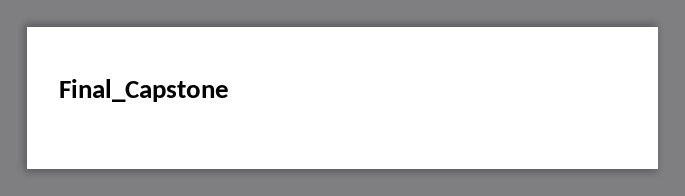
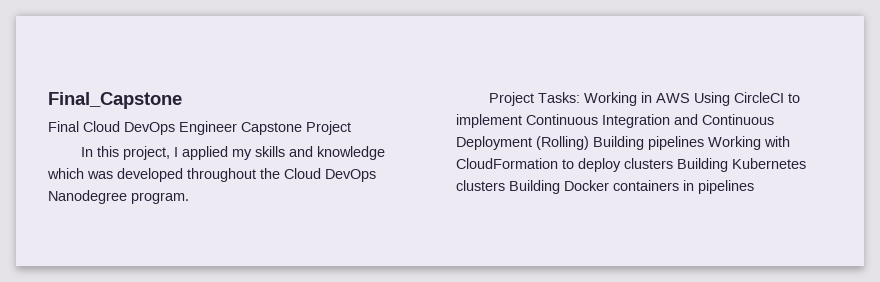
+ Final Cloud DevOps Engineer Capstone Project
+ In this project, I applied my skills and knowledge which was developed throughout the Cloud DevOps Nanodegree program.
+ Project Tasks: Working in AWS Using CircleCI to implement Continuous Integration and Continuous Deployment (Rolling) Building pipelines Working with CloudFormation to deploy clusters Building Kubernetes clusters Building Docker containers in pipelines

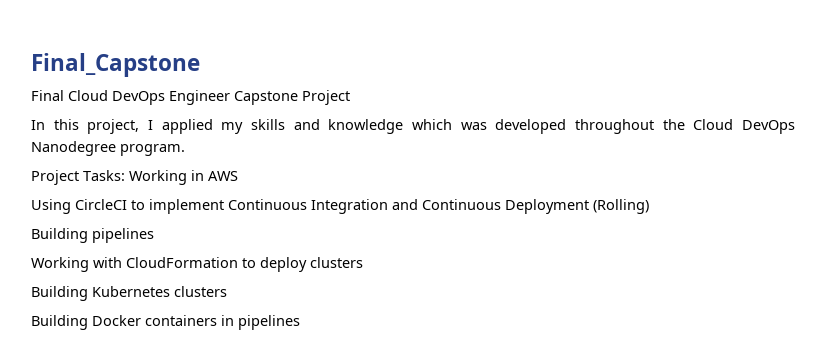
- Project Tasks: Working in AWS Using CircleCI to implement Continuous Integration and Continuous Deployment (Rolling) Building pipelines Working with CloudFormation to deploy clusters Building Kubernetes clusters Building Docker containers in pipelines
+ Project Tasks: Working in AWS
+ Using CircleCI to implement Continuous Integration and Continuous Deployment (Rolling)
+ Building pipelines
+ Working with CloudFormation to deploy clusters
+ Building Kubernetes clusters
+ Building Docker containers in pipelines

